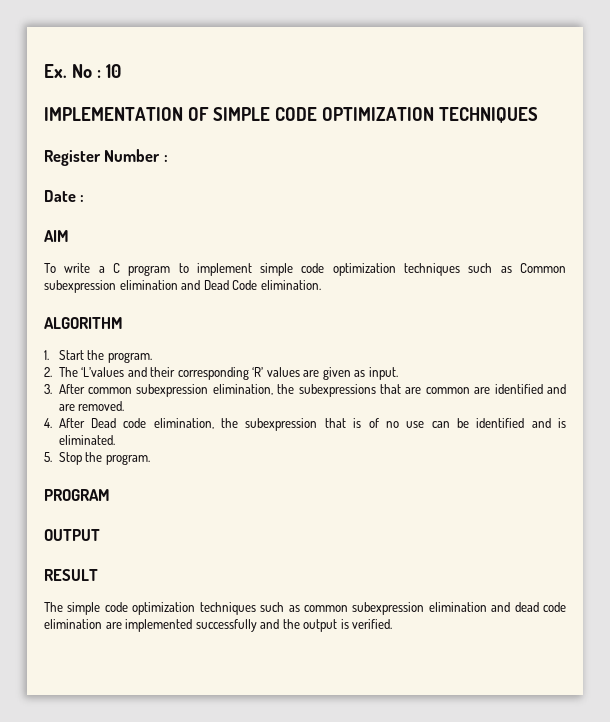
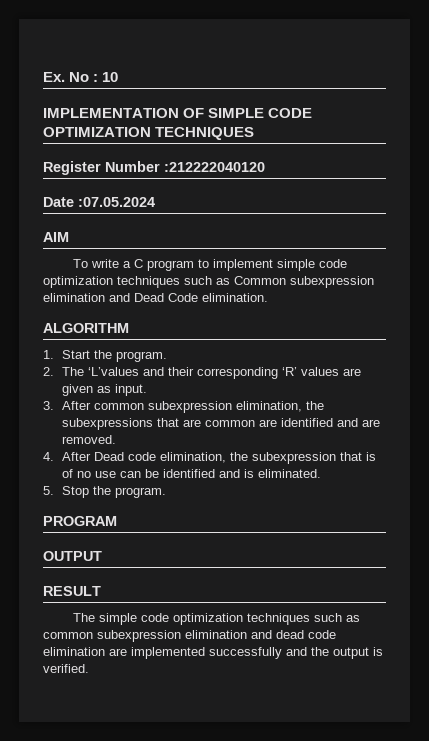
- Register Number :
+ Register Number :212222040120
- Date :
+ Date :07.05.2024

